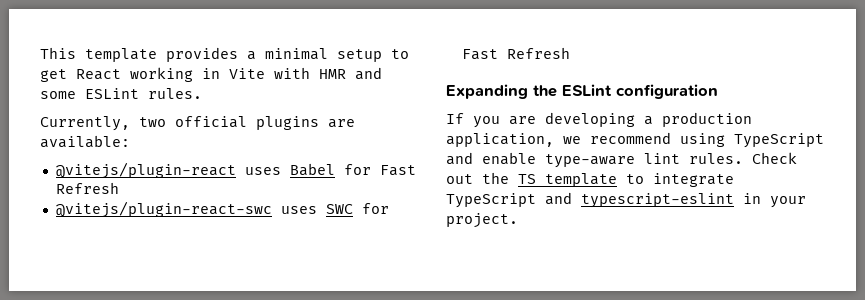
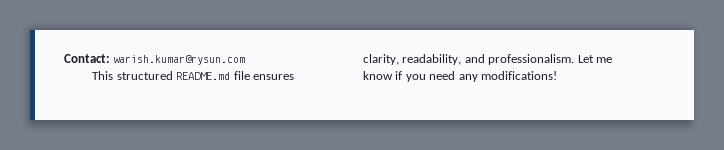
- This template provides a minimal setup to get React working in Vite with HMR and some ESLint rules.
- Currently, two official plugins are available:
- @vitejs/plugin-react uses Babel for Fast Refresh
- @vitejs/plugin-react-swc uses SWC for Fast Refresh
- Expanding the ESLint configuration
- If you are developing a production application, we recommend using TypeScript and enable type-aware lint rules. Check out the TS template to integrate TypeScript and typescript-eslint in your project.
+ Contact: warish.kumar@rysun.com
+ This structured README.md file ensures clarity, readability, and professionalism. Let me know if you need any modifications!

